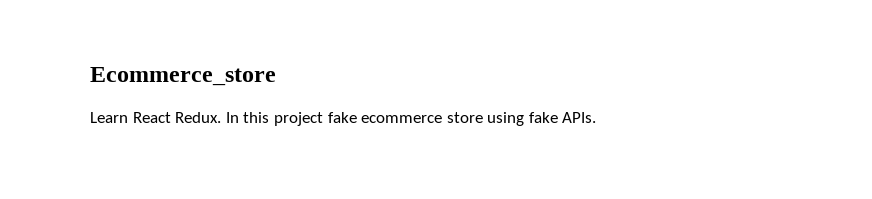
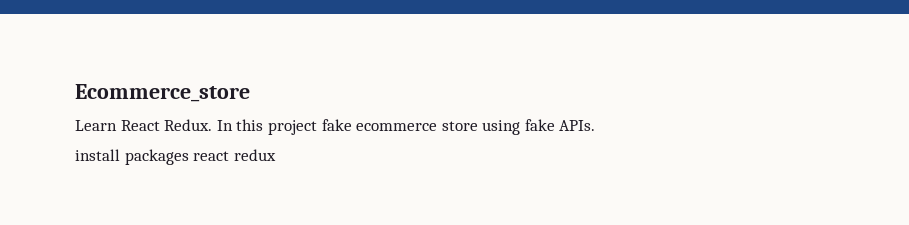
+ install packages react redux

